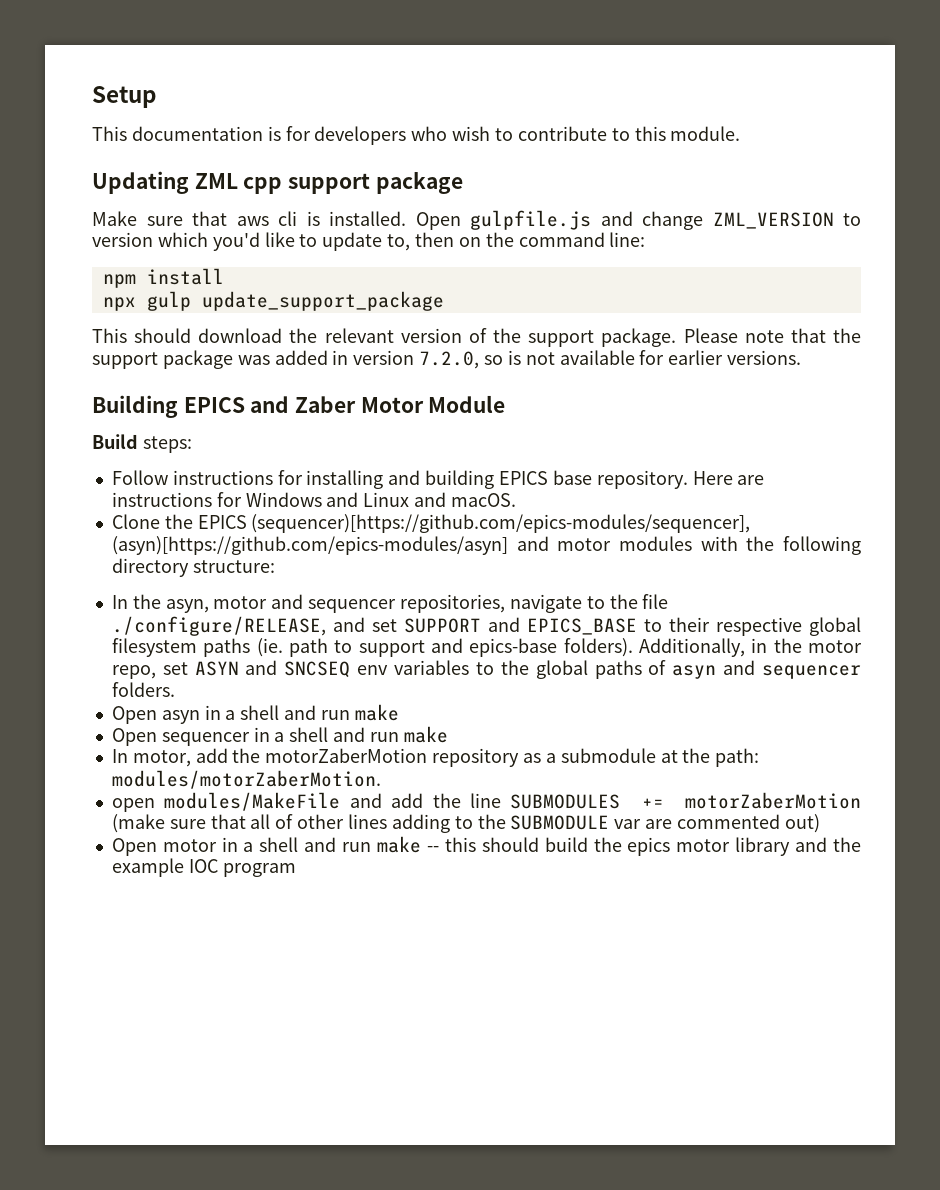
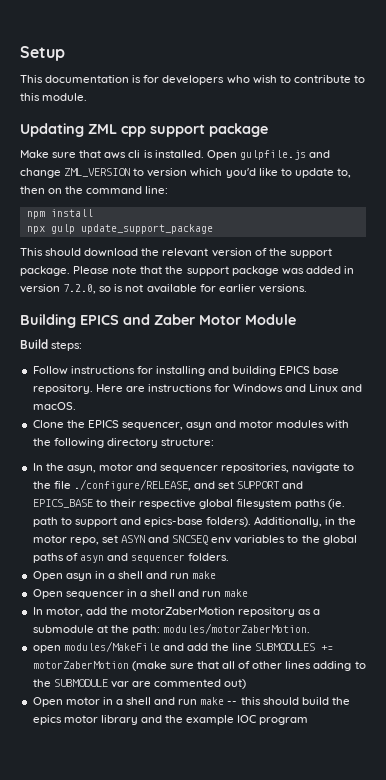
- Clone the EPICS (sequencer)[https://github.com/epics-modules/sequencer], (asyn)[https://github.com/epics-modules/asyn] and motor modules with the following directory structure:
+ Clone the EPICS sequencer, asyn and motor modules with the following directory structure:

